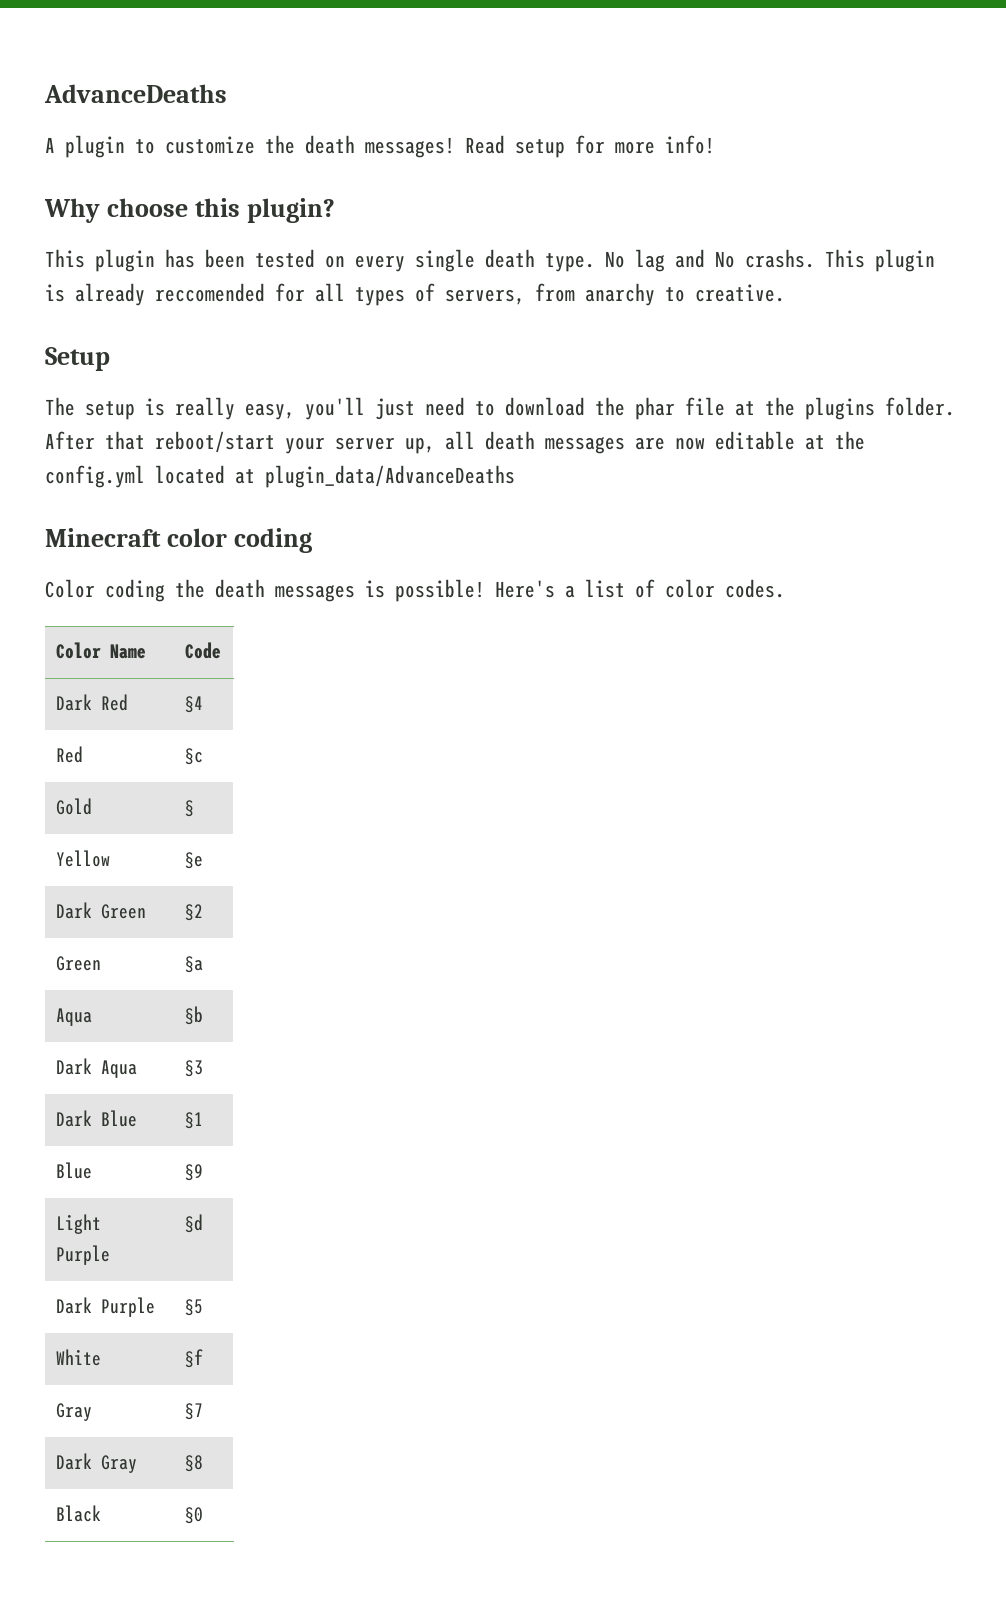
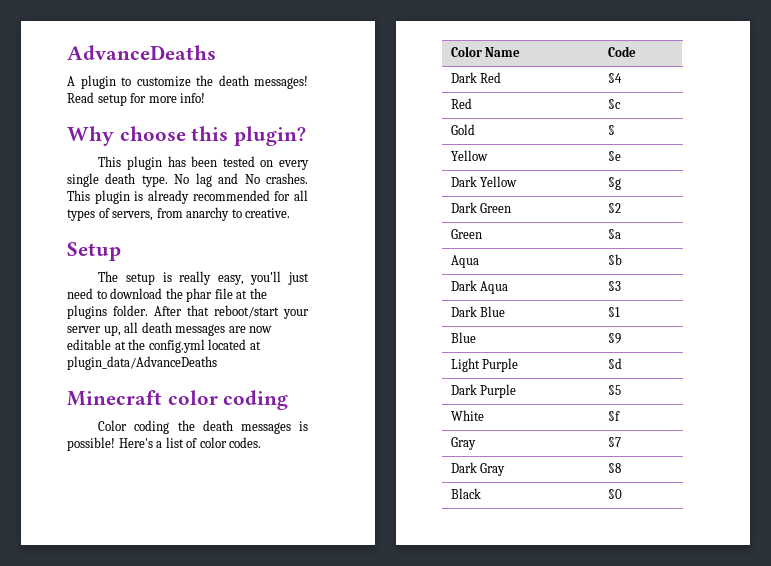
- No lag and No crashs.
+ No lag and No crashes.
- This plugin is already reccomended for all types of servers, from anarchy to creative.
+ This plugin is already recommended for all types of servers, from anarchy to creative.
+ Dark Yellow | §g

